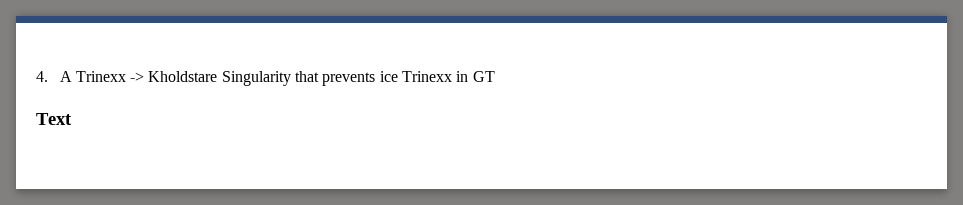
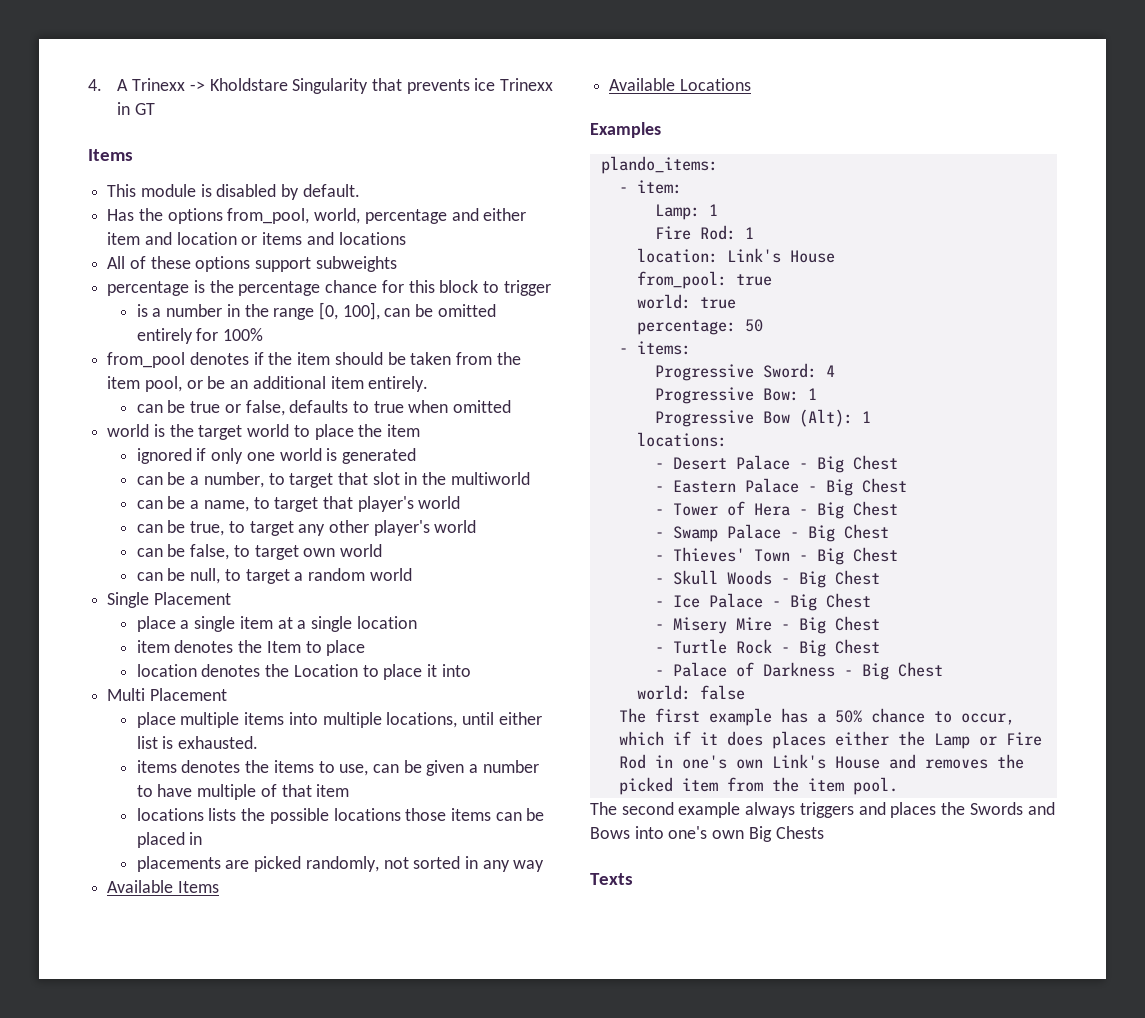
  4. A Trinexx -> Kholdstare Singularity that prevents ice Trinexx in GT
- Text
+ Items
+ This module is disabled by default.
+ Has the options from_pool, world, percentage and either item and location or items and locations
+ All of these options support subweights
+ percentage is the percentage chance for this block to trigger
+ is a number in the range [0, 100], can be omitted entirely for 100%
+ from_pool denotes if the item should be taken from the item pool, or be an additional item entirely.
+ can be true or false, defaults to true when omitted
+ world is the target world to place the item
+ ignored if only one world is generated
+ can be a number, to target that slot in the multiworld
+ can be a name, to target that player's world
+ can be true, to target any other player's world
+ can be false, to target own world
+ can be null, to target a random world
+ Single Placement
+ place a single item at a single location
+ item denotes the Item to place
+ location denotes the Location to place it into
+ Multi Placement
+ place multiple items into multiple locations, until either list is exhausted.
+ items denotes the items to use, can be given a number to have multiple of that item
+ locations lists the possible locations those items can be placed in
+ placements are picked randomly, not sorted in any way
+ Available Items
+ Available Locations
+ Examples
+ plando_items:
+ - item:
+ Lamp: 1
+ Fire Rod: 1
+ location: Link's House
+ from_pool: true
+ world: true
+ percentage: 50
+ - items:
+ Progressive Sword: 4
+ Progressive Bow: 1
+ Progressive Bow (Alt): 1
+ locations:
+ - Desert Palace - Big Chest
+ - Eastern Palace - Big Chest
+ - Tower of Hera - Big Chest
+ - Swamp Palace - Big Chest
+ - Thieves' Town - Big Chest
+ - Skull Woods - Big Chest
+ - Ice Palace - Big Chest
+ - Misery Mire - Big Chest
+ - Turtle Rock - Big Chest
+ - Palace of Darkness - Big Chest
+ world: false
+ The first example has a 50% chance to occur, which if it does places either the Lamp or Fire Rod in one's own Link's House and removes the picked item from the item pool.
+ The second example always triggers and places the Swords and Bows into one's own Big Chests
+ Texts

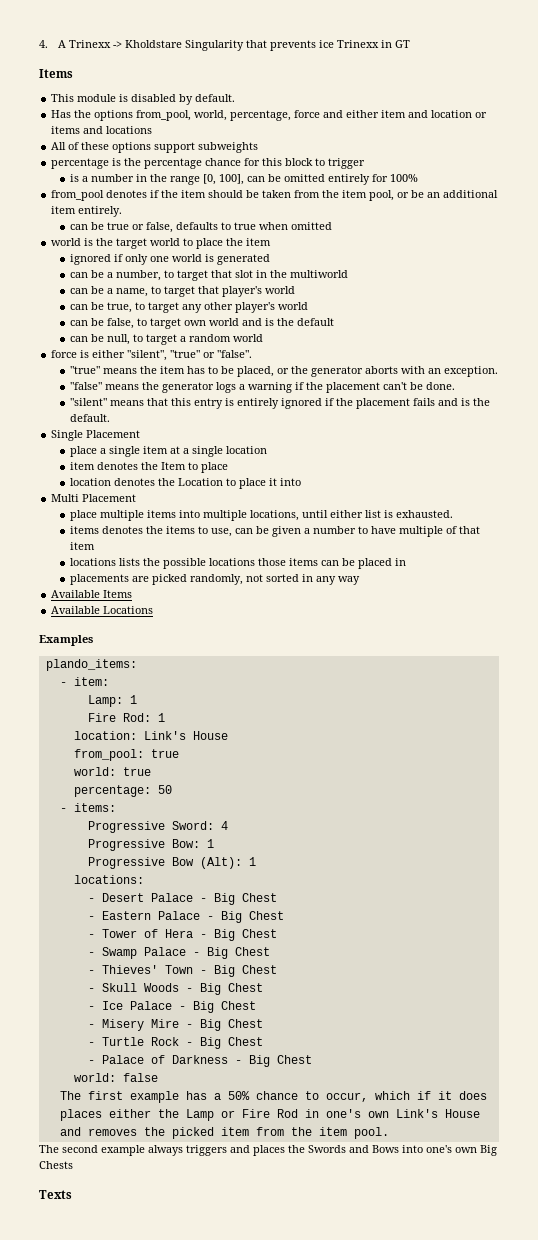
- Has the options from_pool, world, percentage and either item and location or items and locations
+ Has the options from_pool, world, percentage, force and either item and location or items and locations
- can be false, to target own world
+ can be false, to target own world and is the default
+ force is either "silent", "true" or "false".
+ "true" means the item has to be placed, or the generator aborts with an exception.
+ "false" means the generator logs a warning if the placement can't be done.
+ "silent" means that this entry is entirely ignored if the placement fails and is the default.

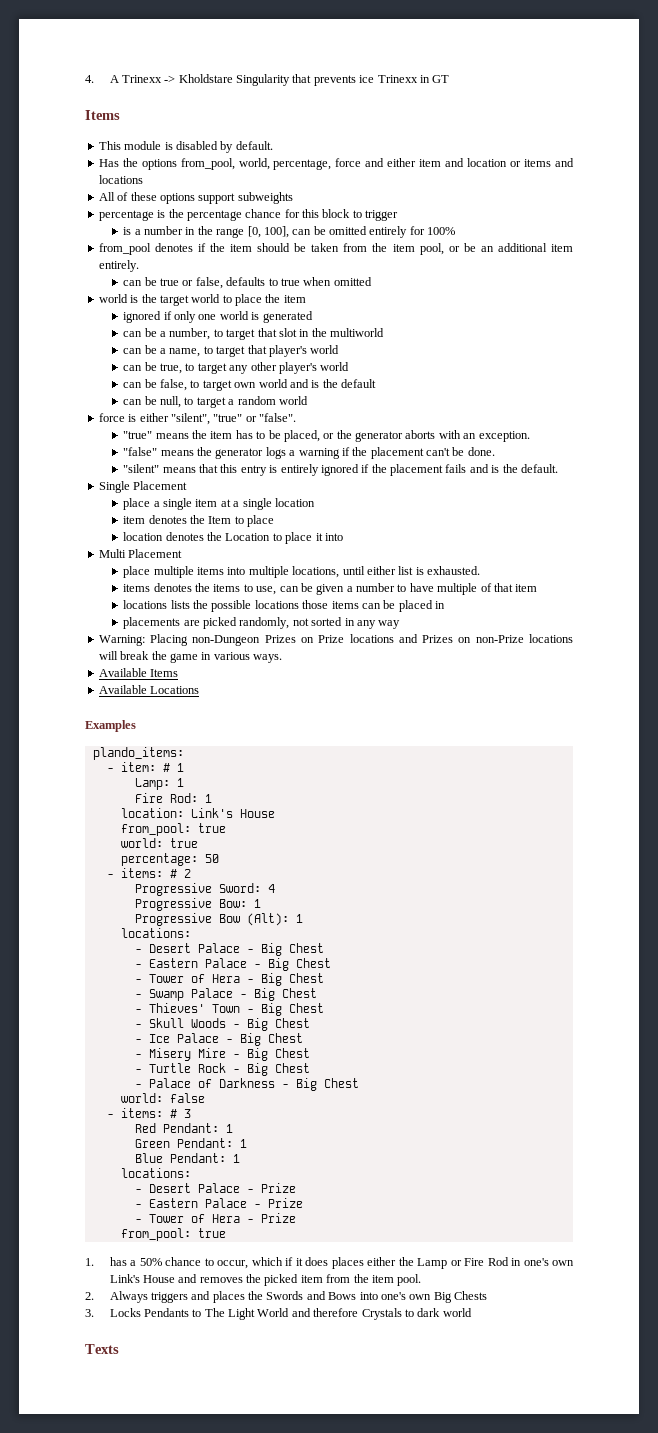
+ Warning: Placing non-Dungeon Prizes on Prize locations and Prizes on non-Prize locations will break the game in various ways.
- - item:
+ - item: # 1
- - items:
+ - items: # 2
- The first example has a 50% chance to occur, which if it does places either the Lamp or Fire Rod in one's own Link's House and removes the picked item from the item pool.
+ - items: # 3
+ Red Pendant: 1
+ Green Pendant: 1
+ Blue Pendant: 1
+ locations:
+ - Desert Palace - Prize
+ - Eastern Palace - Prize
+ - Tower of Hera - Prize
+ from_pool: true
+ 1. has a 50% chance to occur, which if it does places either the Lamp or Fire Rod in one's own Link's House and removes the picked item from the item pool.
- The second example always triggers and places the Swords and Bows into one's own Big Chests
+ 2. Always triggers and places the Swords and Bows into one's own Big Chests
+ 3. Locks Pendants to The Light World and therefore Crystals to dark world

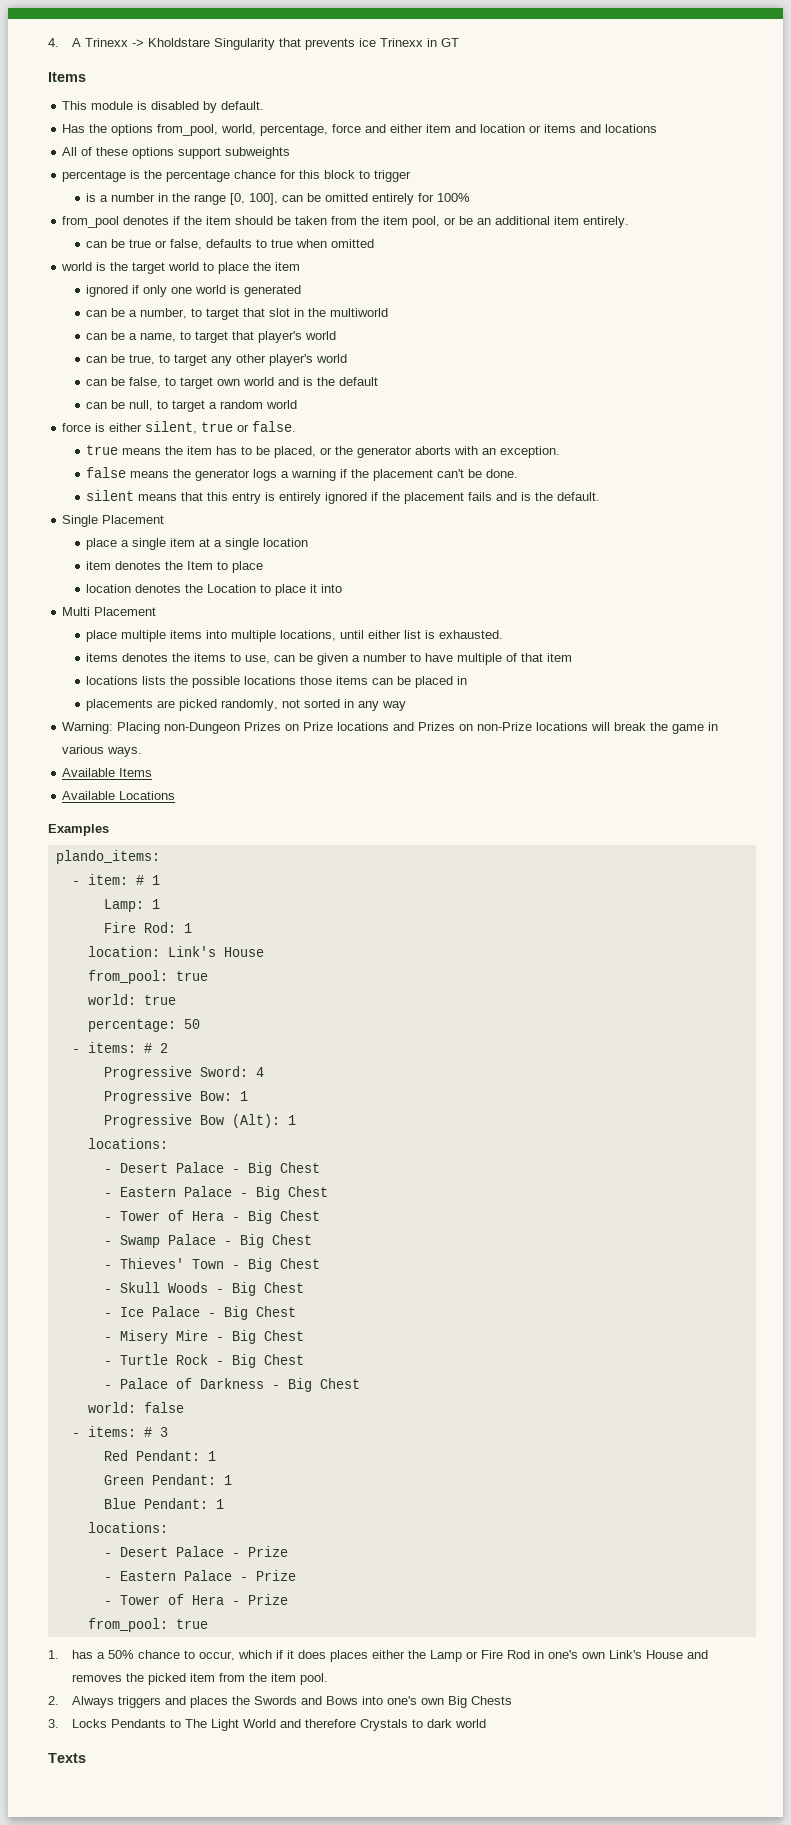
- force is either "silent", "true" or "false".
- "true" means the item has to be placed, or the generator aborts with an exception.
+ force is either silent, true or false.
+ true means the item has to be placed, or the generator aborts with an exception.
- "false" means the generator logs a warning if the placement can't be done.
+ false means the generator logs a warning if the placement can't be done.
- "silent" means that this entry is entirely ignored if the placement fails and is the default.
+ silent means that this entry is entirely ignored if the placement fails and is the default.

